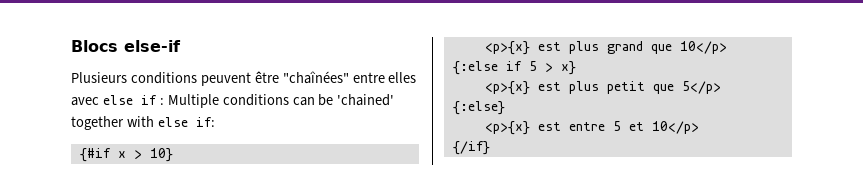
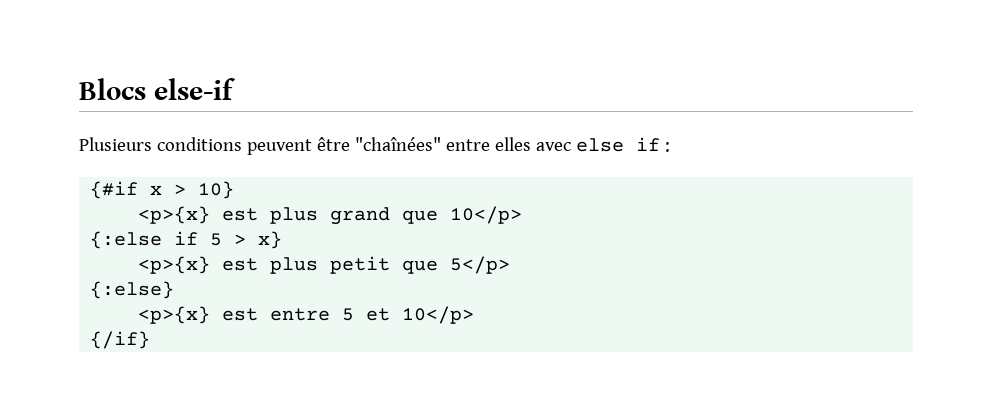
- Plusieurs conditions peuvent être "chaînées" entre elles avec else if : Multiple conditions can be 'chained' together with else if:
+ Plusieurs conditions peuvent être "chaînées" entre elles avec else if :

